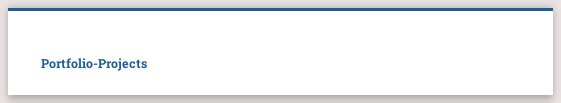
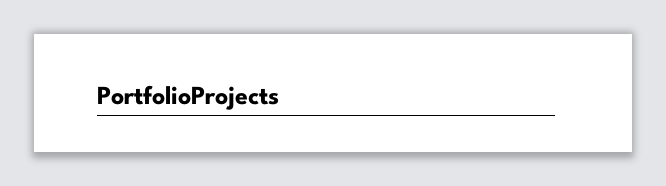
- Portfolio-Projects
+ PortfolioProjects

